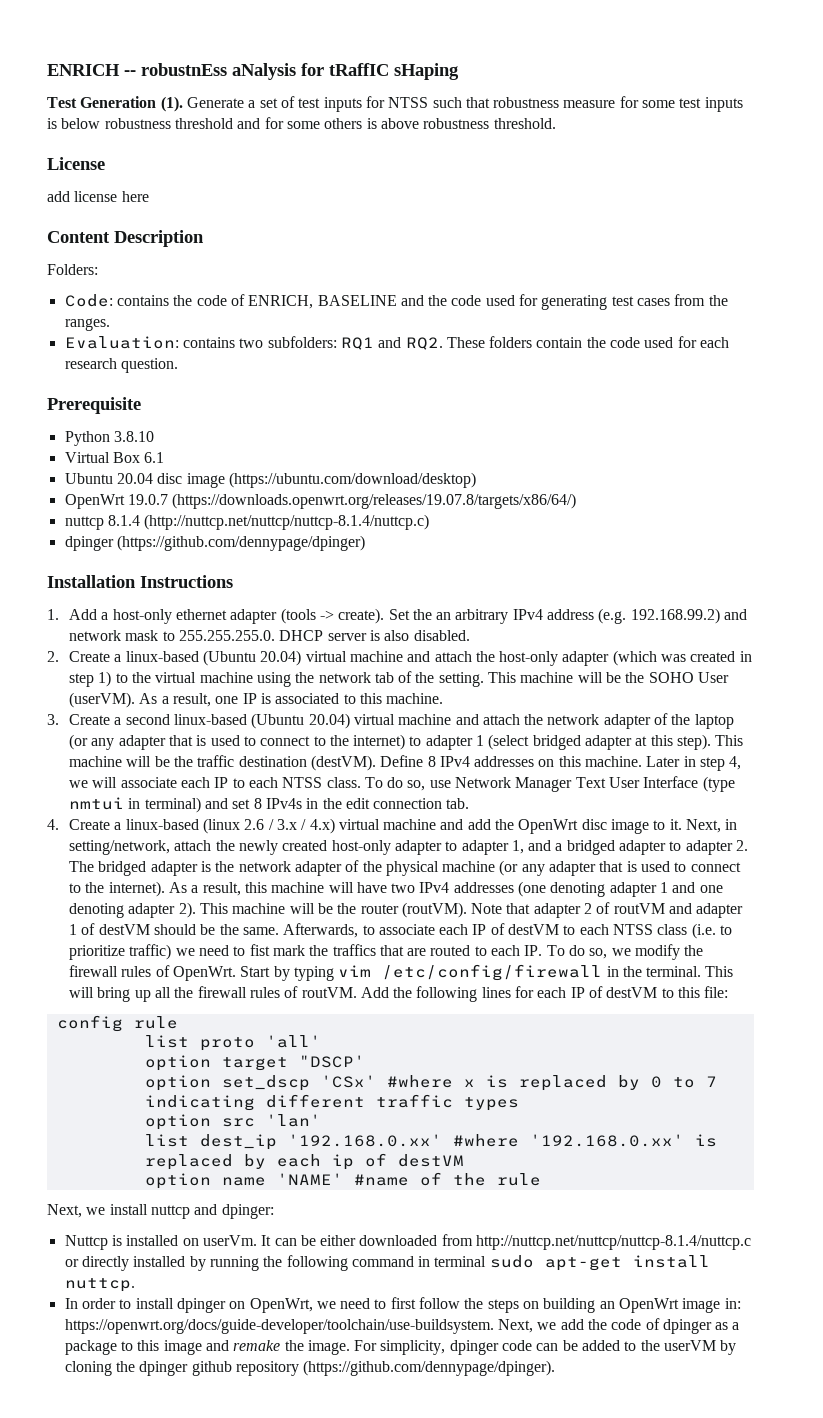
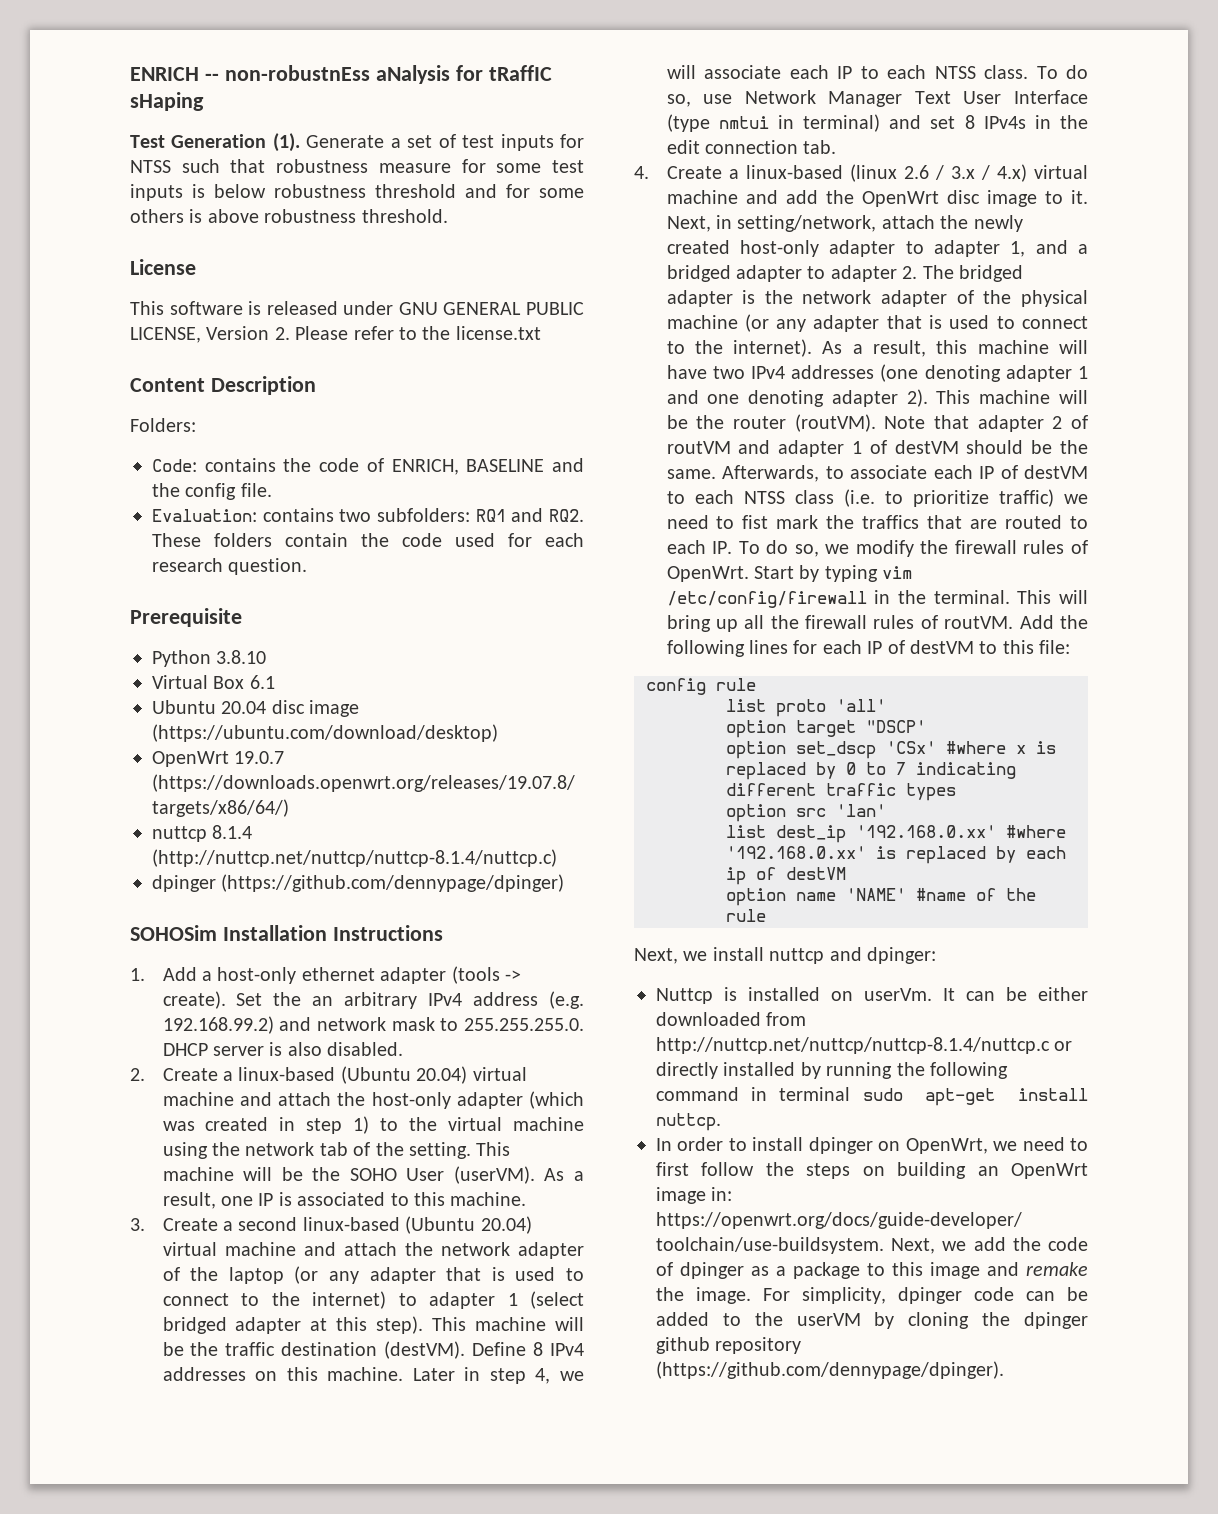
- ENRICH -- robustnEss aNalysis for tRaffIC sHaping
+ ENRICH -- non-robustnEss aNalysis for tRaffIC sHaping
- add license here
+ This software is released under GNU GENERAL PUBLIC LICENSE, Version 2. Please refer to the license.txt
- Code: contains the code of ENRICH, BASELINE and the code used for generating test cases from the ranges.
+ Code: contains the code of ENRICH, BASELINE and the config file.
- Installation Instructions
+ SOHOSim Installation Instructions

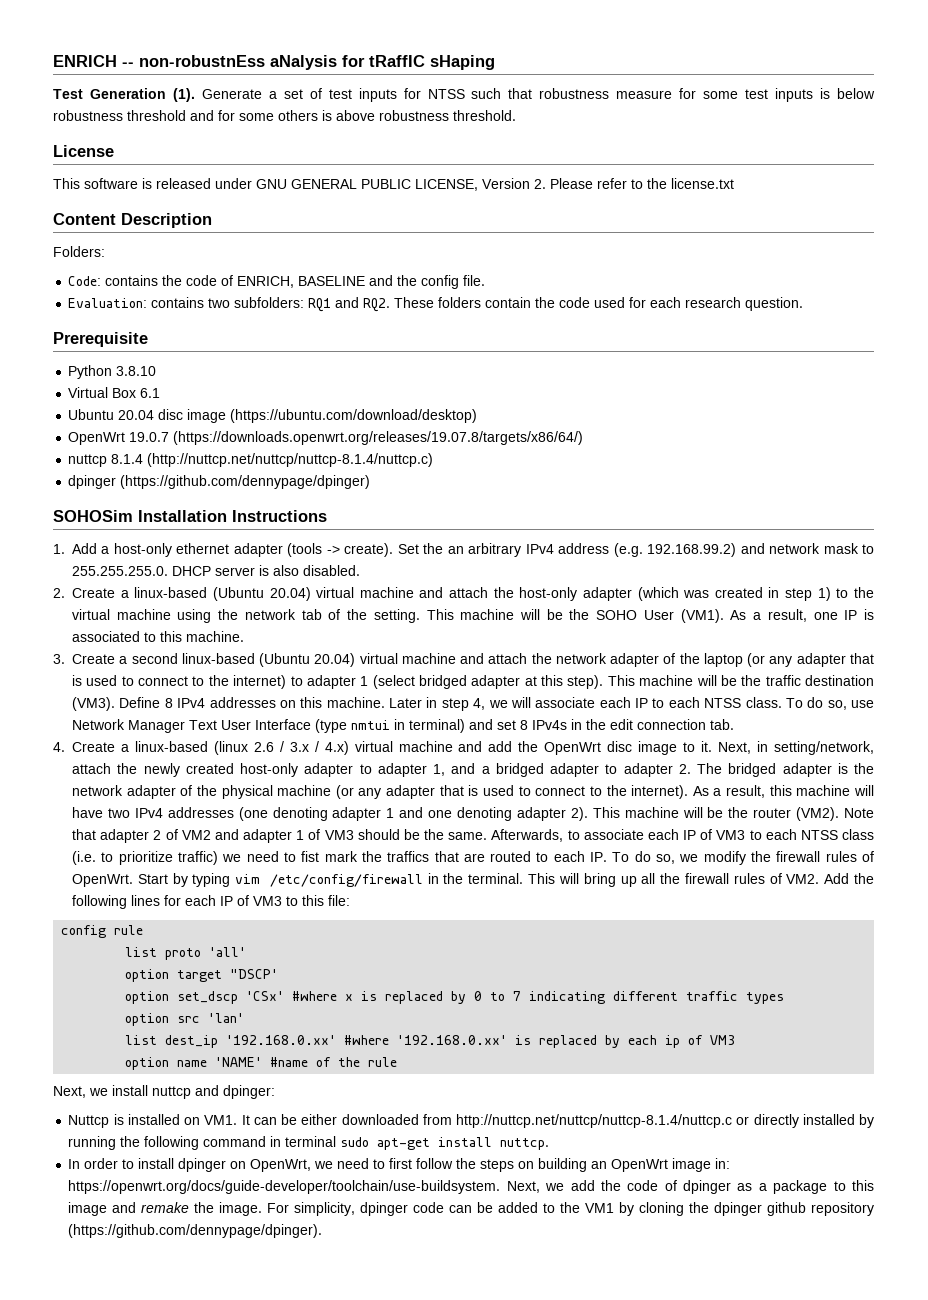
- This machine will be the SOHO User (userVM).
+ This machine will be the SOHO User (VM1).
- This machine will be the traffic destination (destVM).
+ This machine will be the traffic destination (VM3).
- This machine will be the router (routVM).
+ This machine will be the router (VM2).
- Note that adapter 2 of routVM and adapter 1 of destVM should be the same.
+ Note that adapter 2 of VM2 and adapter 1 of VM3 should be the same.
- Afterwards, to associate each IP of destVM to each NTSS class (i.e. to prioritize traffic) we need to fist mark the traffics that are routed to each IP. To do so, we modify the firewall rules of OpenWrt.
+ Afterwards, to associate each IP of VM3 to each NTSS class (i.e. to prioritize traffic) we need to fist mark the traffics that are routed to each IP. To do so, we modify the firewall rules of OpenWrt.
- This will bring up all the firewall rules of routVM. Add the following lines for each IP of destVM to this file:
+ This will bring up all the firewall rules of VM2. Add the following lines for each IP of VM3 to this file:
- list dest_ip '192.168.0.xx' #where '192.168.0.xx' is replaced by each ip of destVM
+ list dest_ip '192.168.0.xx' #where '192.168.0.xx' is replaced by each ip of VM3
- Nuttcp is installed on userVm. It can be either downloaded from http://nuttcp.net/nuttcp/nuttcp-8.1.4/nuttcp.c or directly installed by running the following command in terminal sudo apt-get install nuttcp.
+ Nuttcp is installed on VM1. It can be either downloaded from http://nuttcp.net/nuttcp/nuttcp-8.1.4/nuttcp.c or directly installed by running the following command in terminal sudo apt-get install nuttcp.
- For simplicity, dpinger code can be added to the userVM by cloning the dpinger github repository (https://github.com/dennypage/dpinger).
+ For simplicity, dpinger code can be added to the VM1 by cloning the dpinger github repository (https://github.com/dennypage/dpinger).

